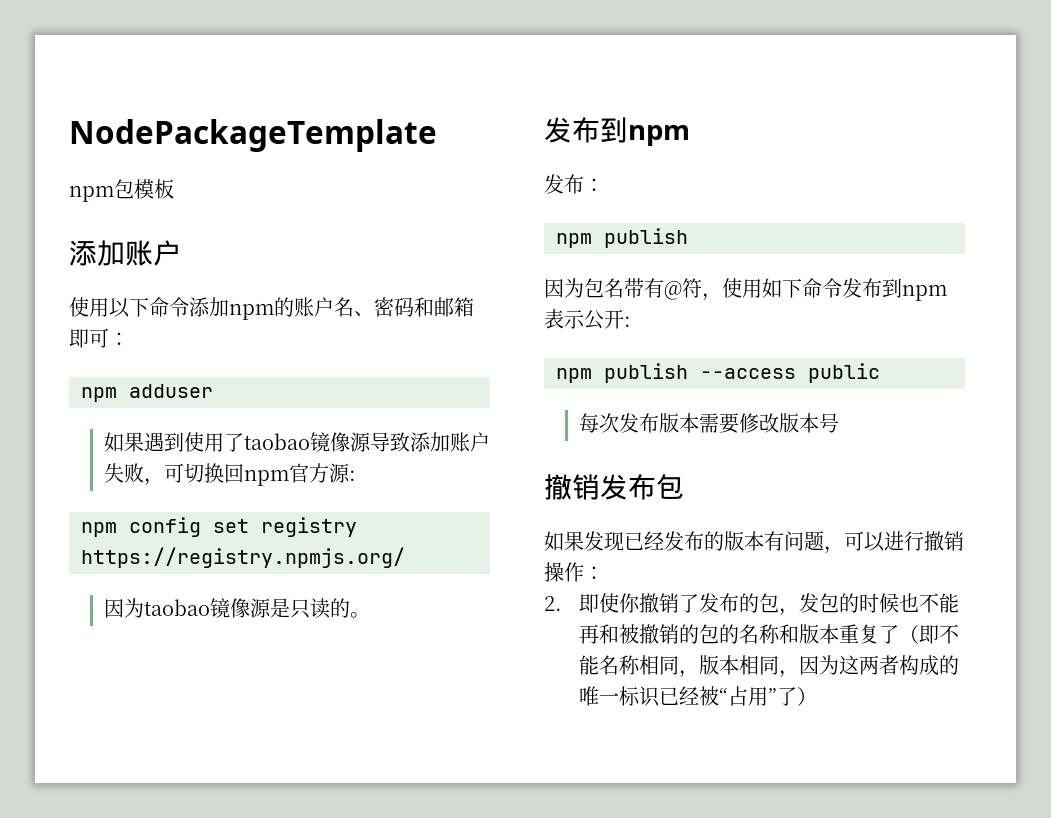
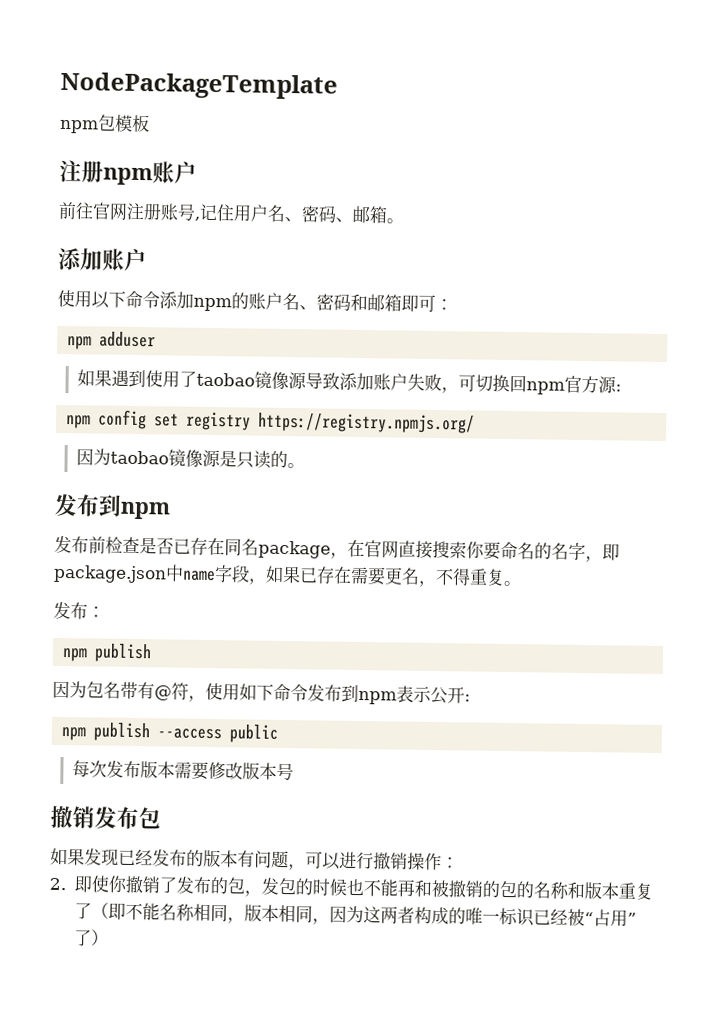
+ 注册npm账户
+ 前往官网注册账号,记住用户名、密码、邮箱。
+ 发布前检查是否已存在同名package，在官网直接搜索你要命名的名字，即package.json中name字段，如果已存在需要更名，不得重复。

